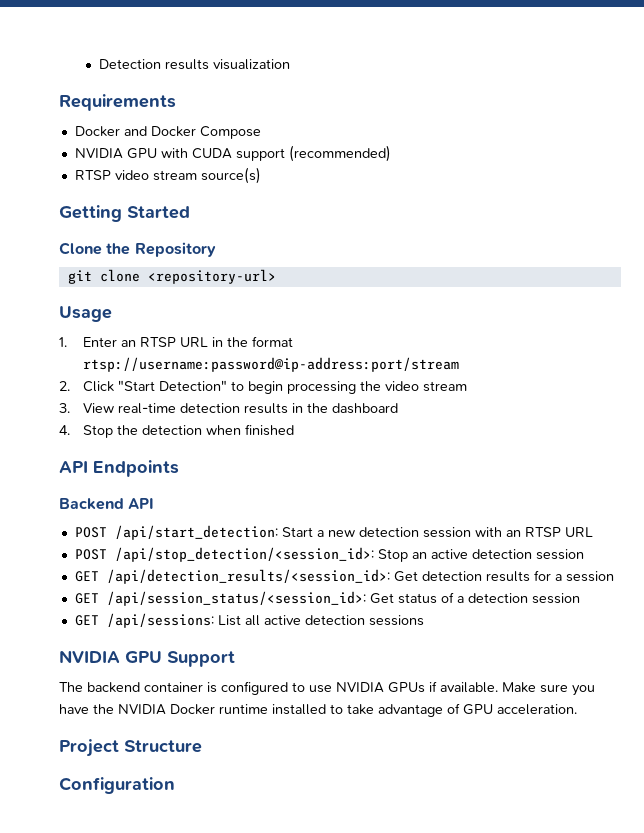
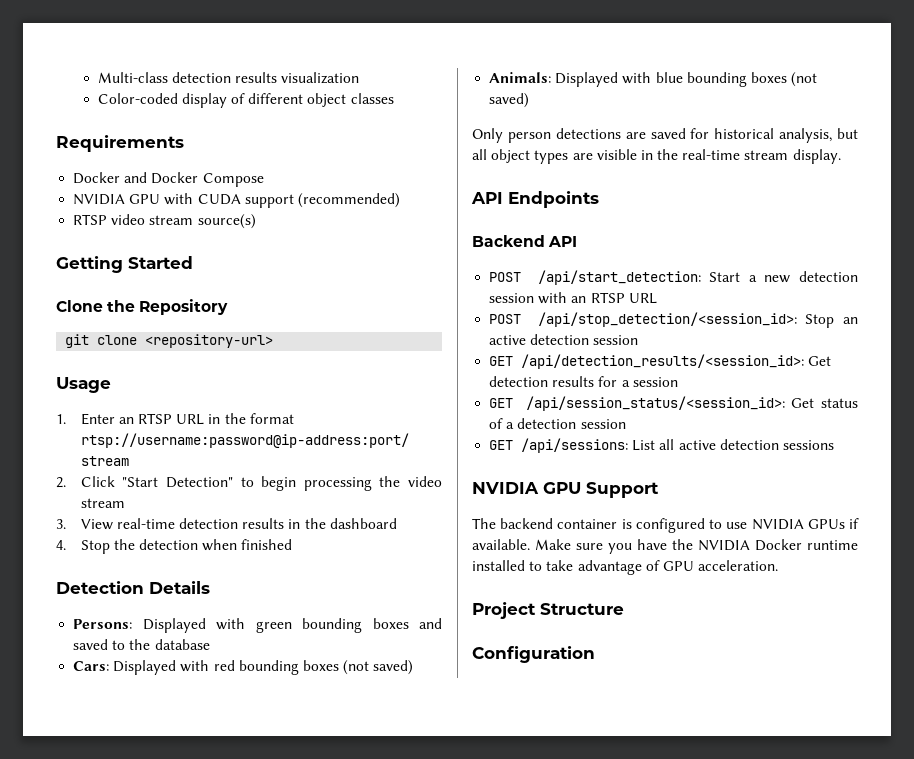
- Detection results visualization
+ Multi-class detection results visualization
+ Color-coded display of different object classes
+ Detection Details
+ Persons: Displayed with green bounding boxes and saved to the database
+ Cars: Displayed with red bounding boxes (not saved)
+ Animals: Displayed with blue bounding boxes (not saved)
+ Only person detections are saved for historical analysis, but all object types are visible in the real-time stream display.

